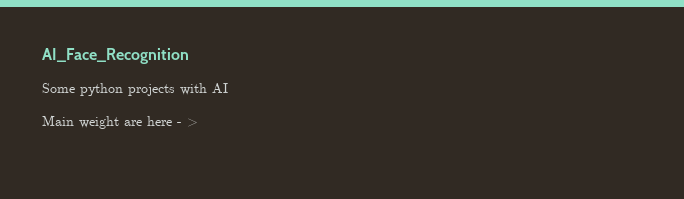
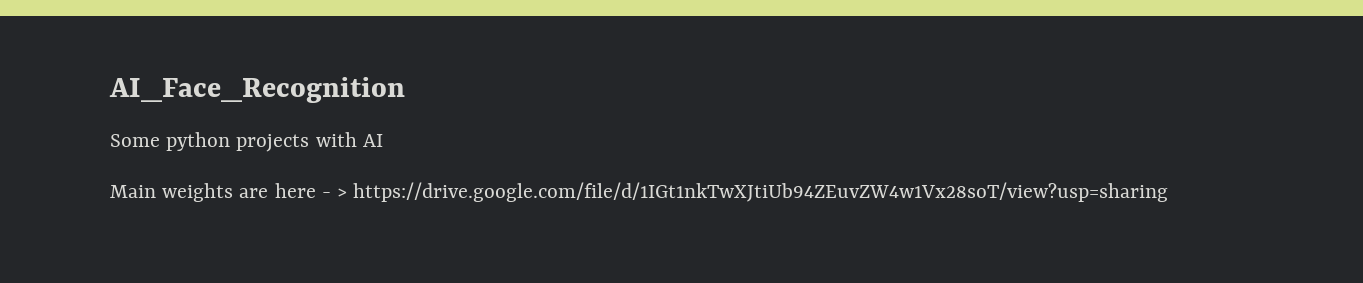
- Main weight are here - >
+ Main weights are here - > https://drive.google.com/file/d/1IGt1nkTwXJtiUb94ZEuvZW4w1Vx28soT/view?usp=sharing

